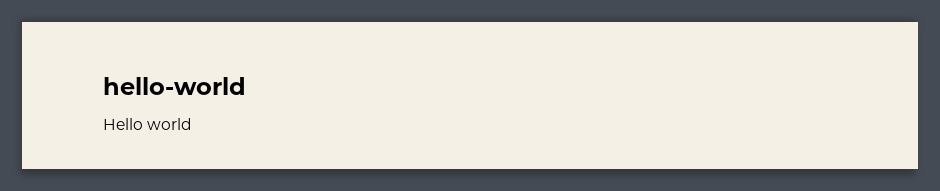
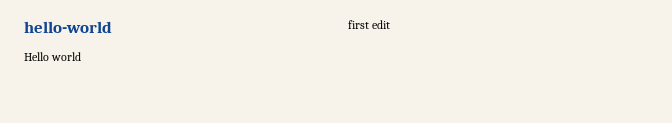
+ first edit

